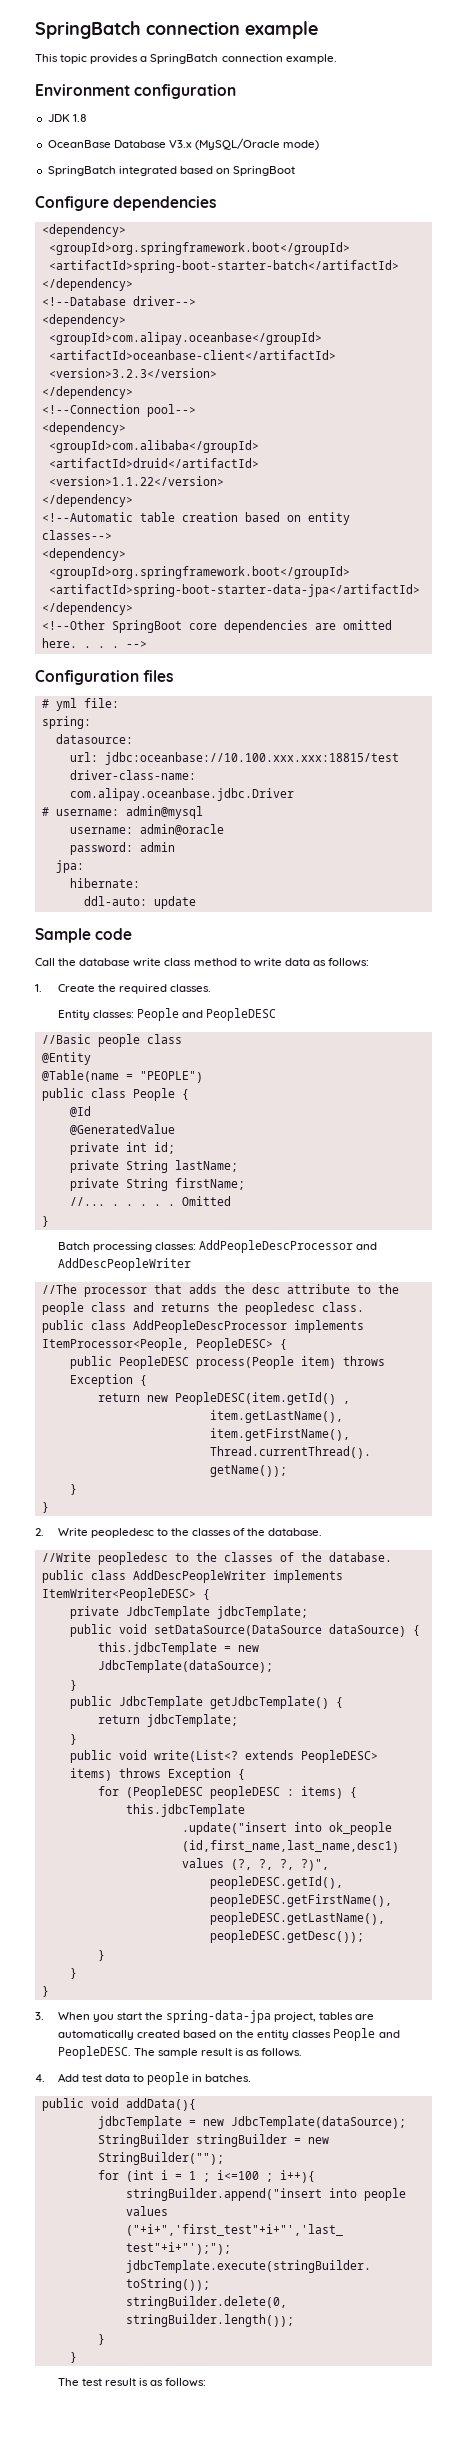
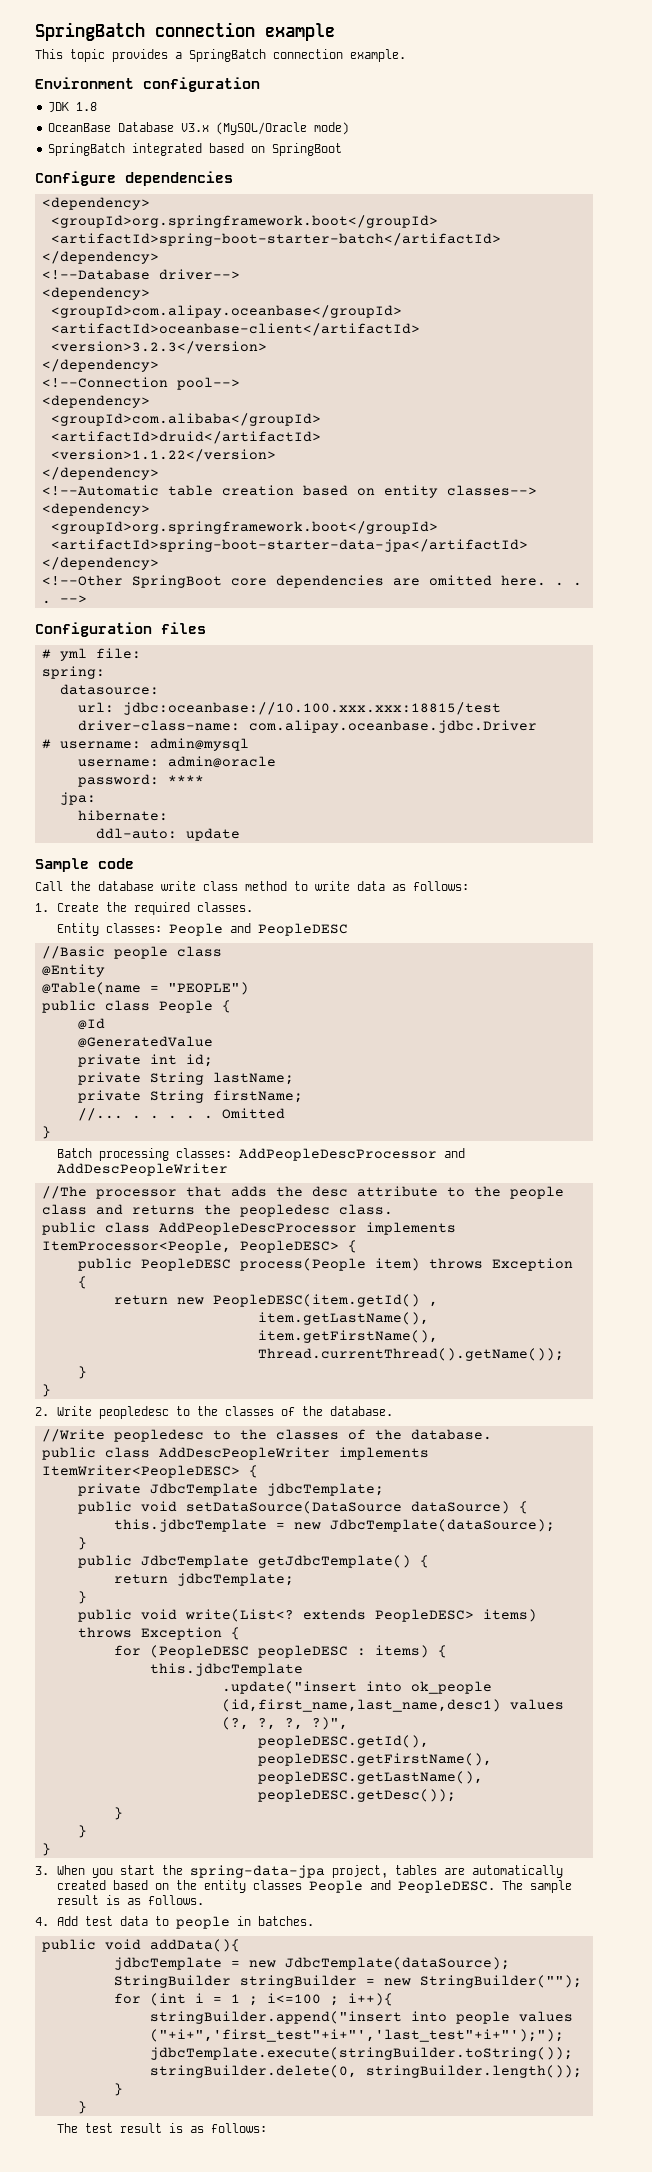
- password: admin
+ password: ****

